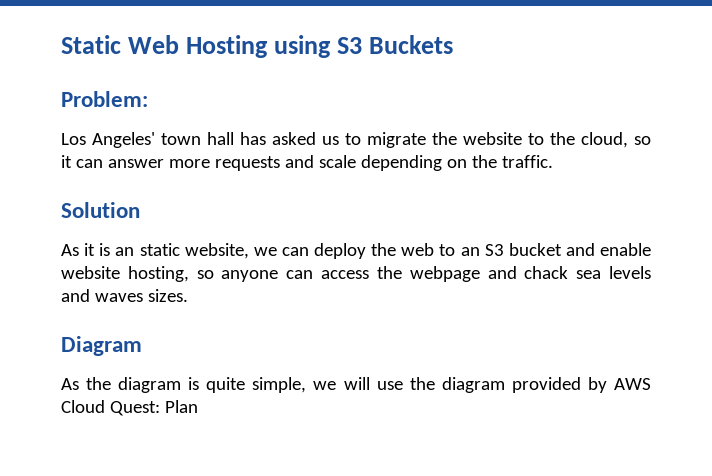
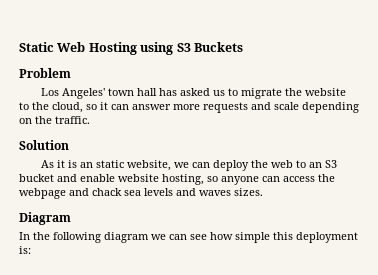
- Problem:
+ Problem
- As the diagram is quite simple, we will use the diagram provided by AWS Cloud Quest: Plan
+ In the following diagram we can see how simple this deployment is:

